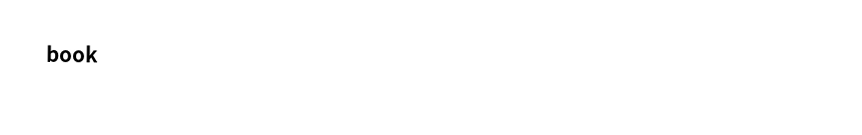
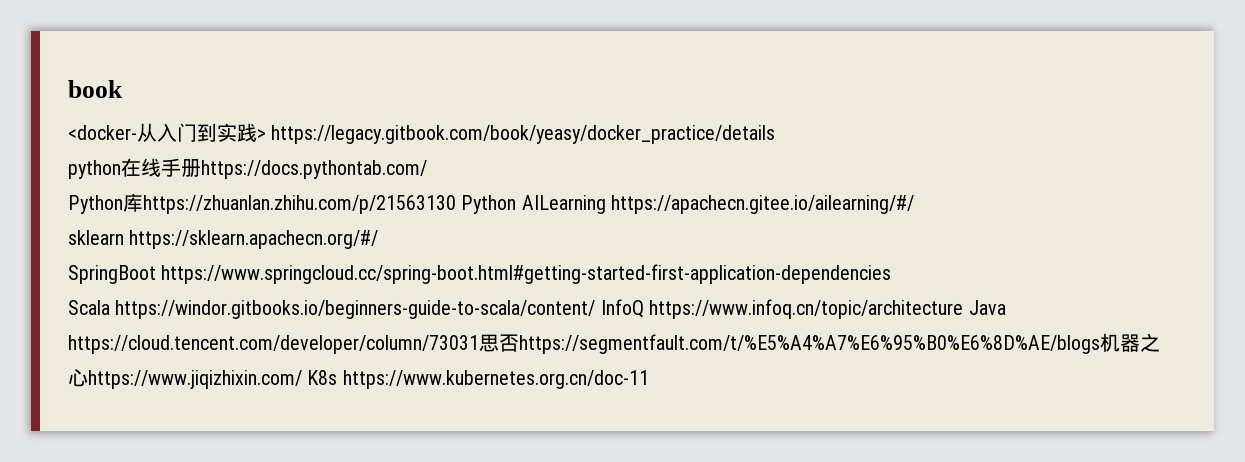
+ <docker-从入门到实践> https://legacy.gitbook.com/book/yeasy/docker_practice/details
+ python在线手册https://docs.pythontab.com/
+ Python库https://zhuanlan.zhihu.com/p/21563130 Python AILearning https://apachecn.gitee.io/ailearning/#/
+ sklearn https://sklearn.apachecn.org/#/
+ SpringBoot https://www.springcloud.cc/spring-boot.html#getting-started-first-application-dependencies
+ Scala https://windor.gitbooks.io/beginners-guide-to-scala/content/ InfoQ https://www.infoq.cn/topic/architecture Java https://cloud.tencent.com/developer/column/73031思否https://segmentfault.com/t/%E5%A4%A7%E6%95%B0%E6%8D%AE/blogs机器之心https://www.jiqizhixin.com/ K8s https://www.kubernetes.org.cn/doc-11

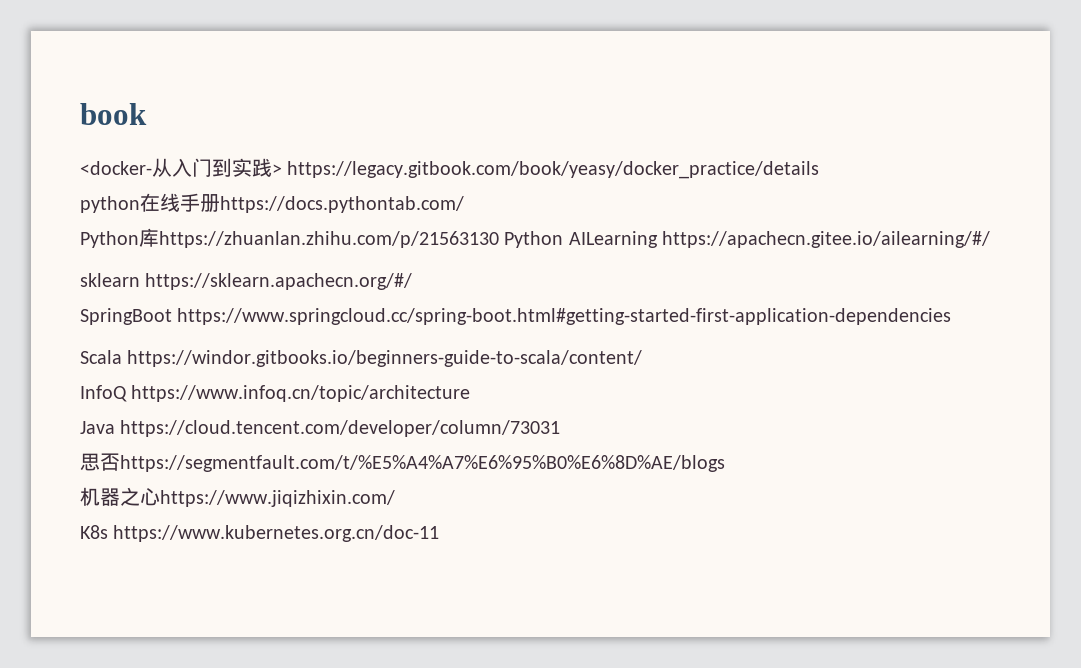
- Scala https://windor.gitbooks.io/beginners-guide-to-scala/content/ InfoQ https://www.infoq.cn/topic/architecture Java https://cloud.tencent.com/developer/column/73031思否https://segmentfault.com/t/%E5%A4%A7%E6%95%B0%E6%8D%AE/blogs机器之心https://www.jiqizhixin.com/ K8s https://www.kubernetes.org.cn/doc-11
+ Scala https://windor.gitbooks.io/beginners-guide-to-scala/content/
+ InfoQ https://www.infoq.cn/topic/architecture
+ Java https://cloud.tencent.com/developer/column/73031
+ 思否https://segmentfault.com/t/%E5%A4%A7%E6%95%B0%E6%8D%AE/blogs
+ 机器之心https://www.jiqizhixin.com/
+ K8s https://www.kubernetes.org.cn/doc-11

